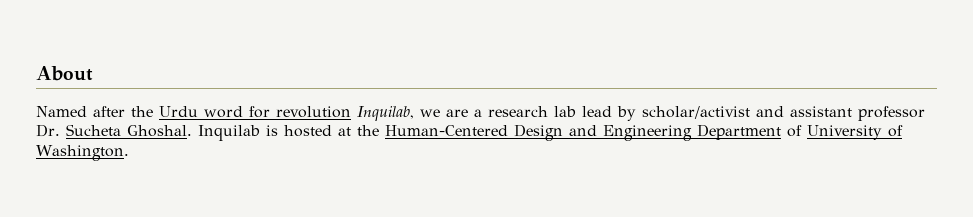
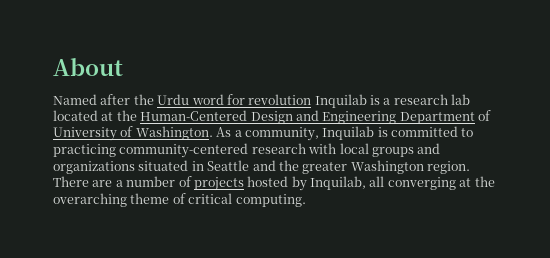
- Named after the Urdu word for revolution Inquilab, we are a research lab lead by scholar/activist and assistant professor Dr. Sucheta Ghoshal. Inquilab is hosted at the Human-Centered Design and Engineering Department of University of Washington.
+ Named after the Urdu word for revolution Inquilab is a research lab located at the Human-Centered Design and Engineering Department of University of Washington.
+ As a community, Inquilab is committed to practicing community-centered research with local groups and organizations situated in Seattle and the greater Washington region. There are a number of projects hosted by Inquilab, all converging at the overarching theme of critical computing.

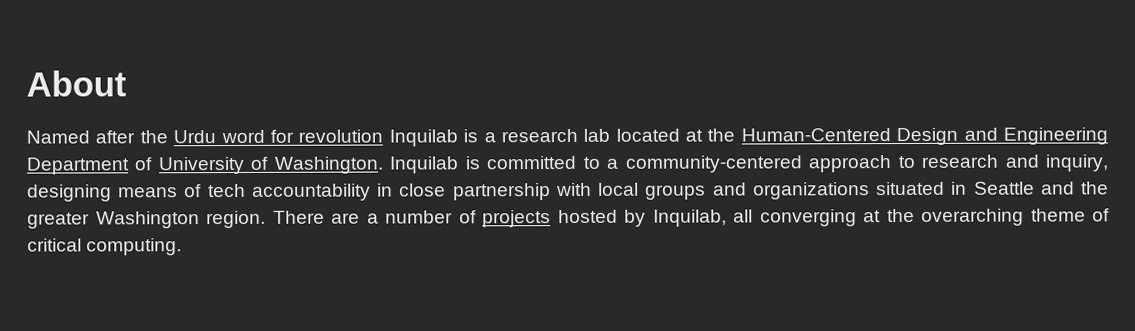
- As a community, Inquilab is committed to practicing community-centered research with local groups and organizations situated in Seattle and the greater Washington region.
+ Inquilab is committed to a community-centered approach to research and inquiry, designing means of tech accountability in close partnership with local groups and organizations situated in Seattle and the greater Washington region.

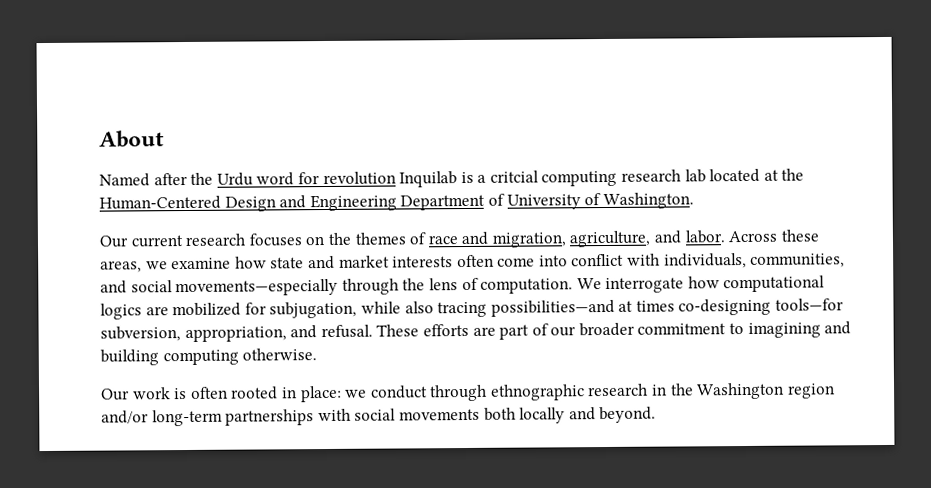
- Named after the Urdu word for revolution Inquilab is a research lab located at the Human-Centered Design and Engineering Department of University of Washington. Inquilab is committed to a community-centered approach to research and inquiry, designing means of tech accountability in close partnership with local groups and organizations situated in Seattle and the greater Washington region. There are a number of projects hosted by Inquilab, all converging at the overarching theme of critical computing.
+ Named after the Urdu word for revolution Inquilab is a critcial computing research lab located at the Human-Centered Design and Engineering Department of University of Washington.
+ Our current research focuses on the themes of race and migration, agriculture, and labor. Across these areas, we examine how state and market interests often come into conflict with individuals, communities, and social movements—especially through the lens of computation. We interrogate how computational logics are mobilized for subjugation, while also tracing possibilities—and at times co-designing tools—for subversion, appropriation, and refusal. These efforts are part of our broader commitment to imagining and building computing otherwise.
+ Our work is often rooted in place: we conduct through ethnographic research in the Washington region and/or long-term partnerships with social movements both locally and beyond.

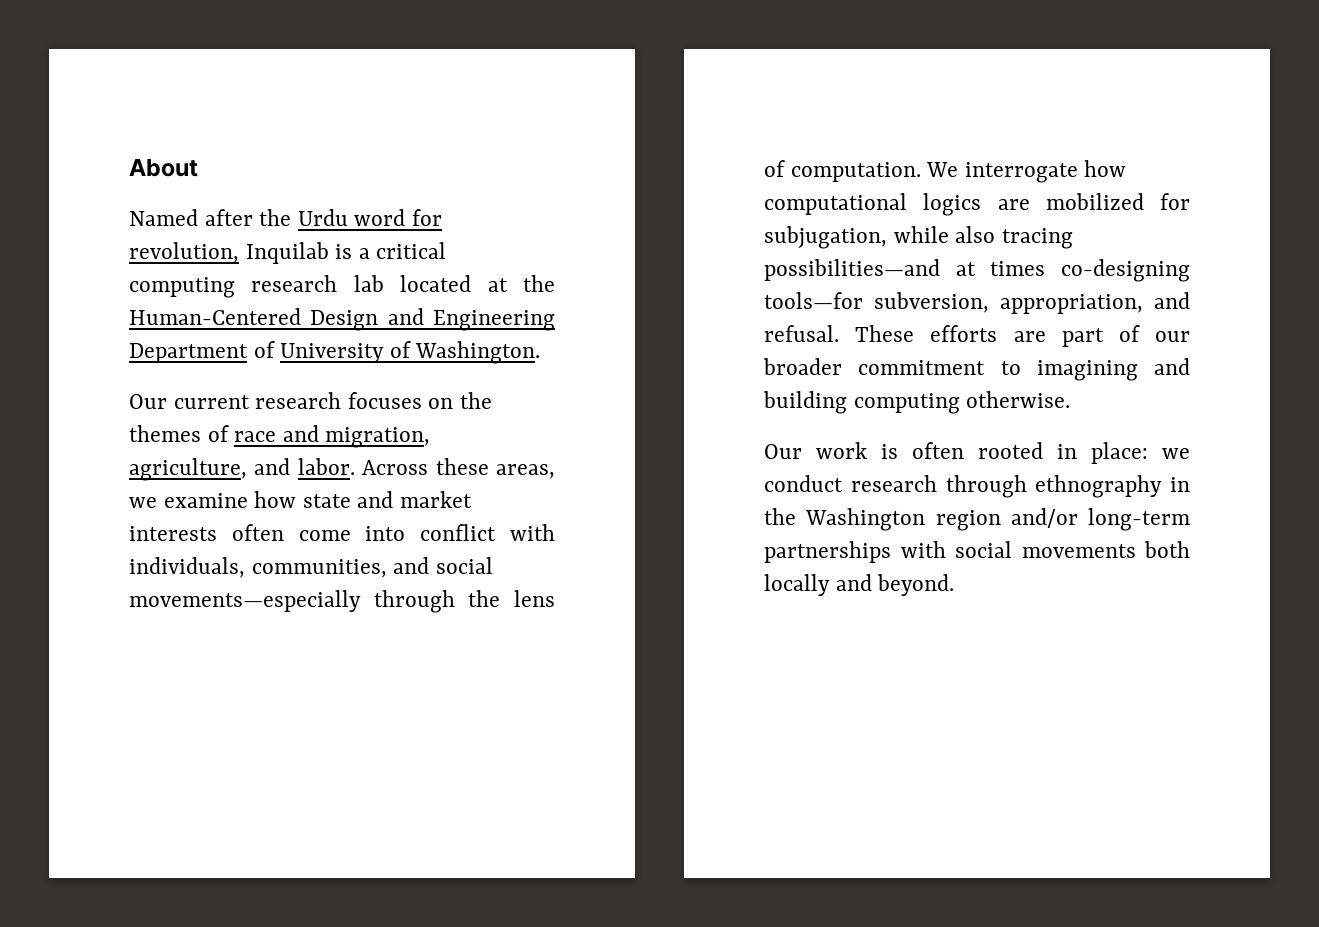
- Named after the Urdu word for revolution Inquilab is a critcial computing research lab located at the Human-Centered Design and Engineering Department of University of Washington.
+ Named after the Urdu word for revolution, Inquilab is a critical computing research lab located at the Human-Centered Design and Engineering Department of University of Washington.
- Our work is often rooted in place: we conduct through ethnographic research in the Washington region and/or long-term partnerships with social movements both locally and beyond.
+ Our work is often rooted in place: we conduct research through ethnography in the Washington region and/or long-term partnerships with social movements both locally and beyond.

